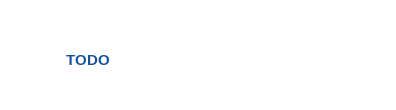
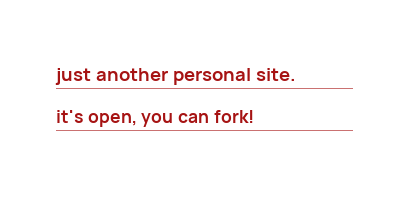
- TODO
+ just another personal site.
+ it's open, you can fork!

